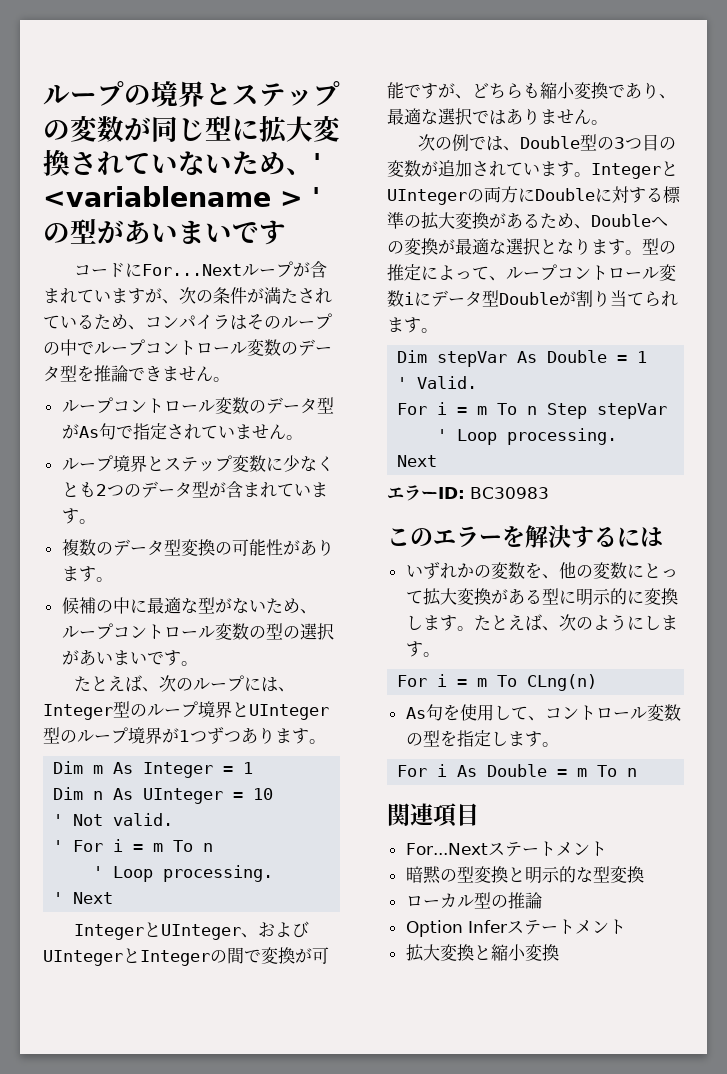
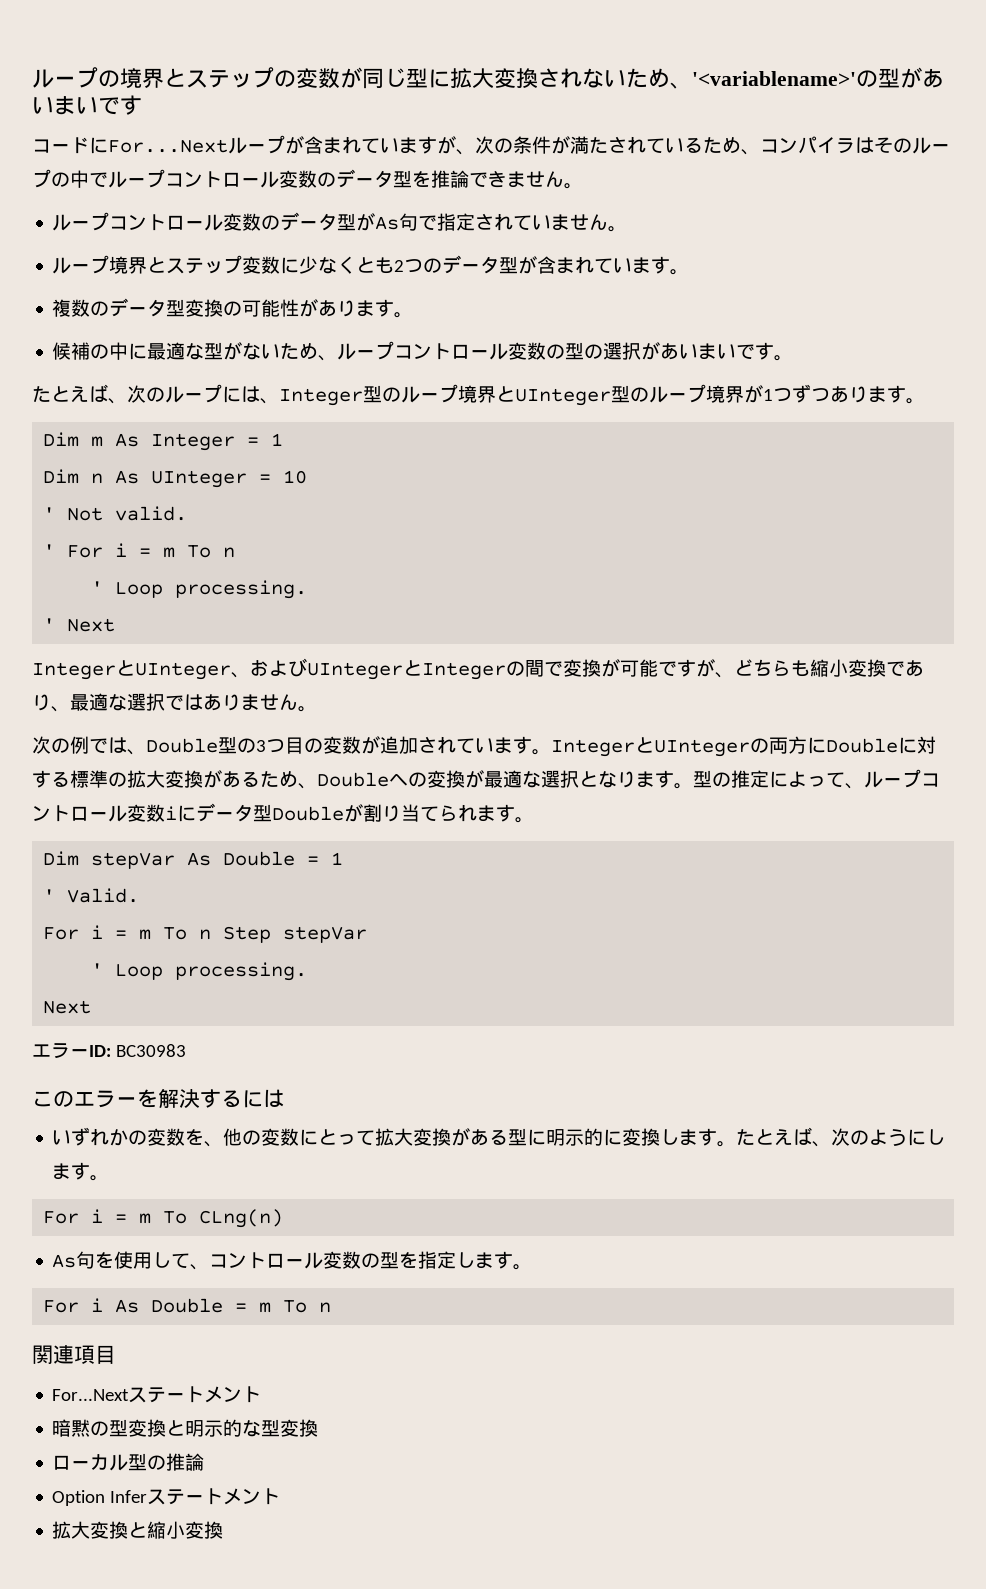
- ループの境界とステップの変数が同じ型に拡大変換されていないため、' <variablename > 'の型があいまいです
+ ループの境界とステップの変数が同じ型に拡大変換されないため、'<variablename>'の型があいまいです

